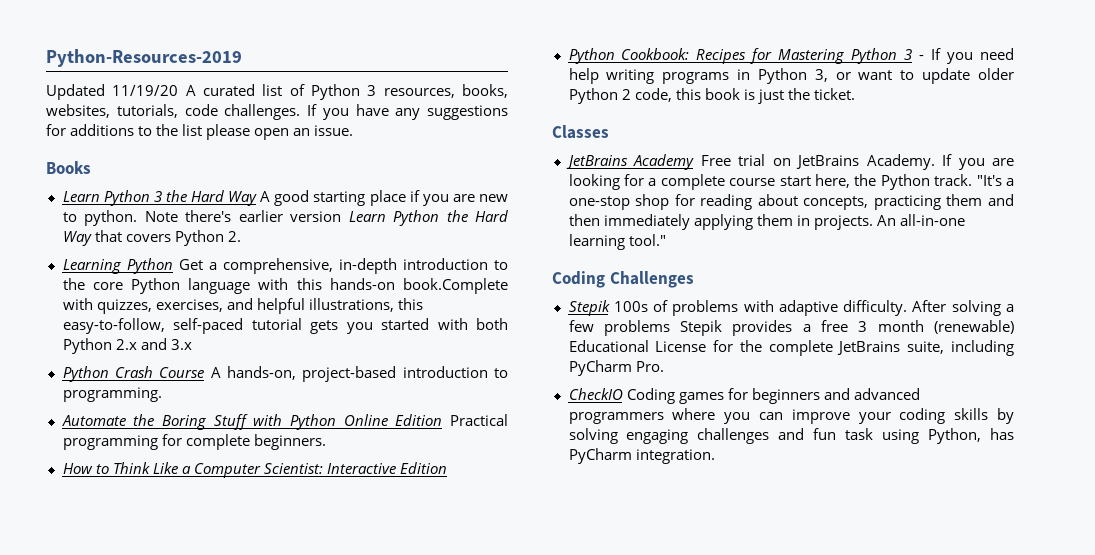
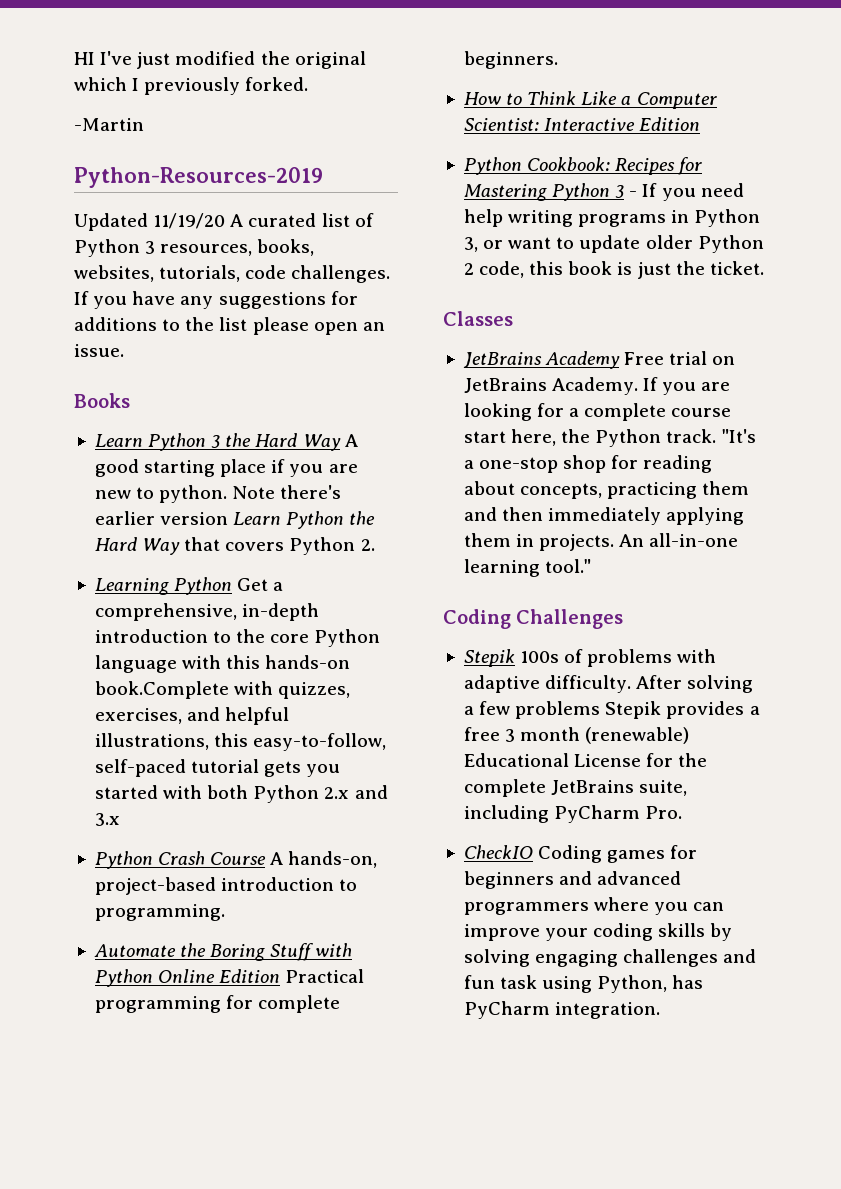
+ HI I've just modified the original which I previously forked.
+ -Martin

